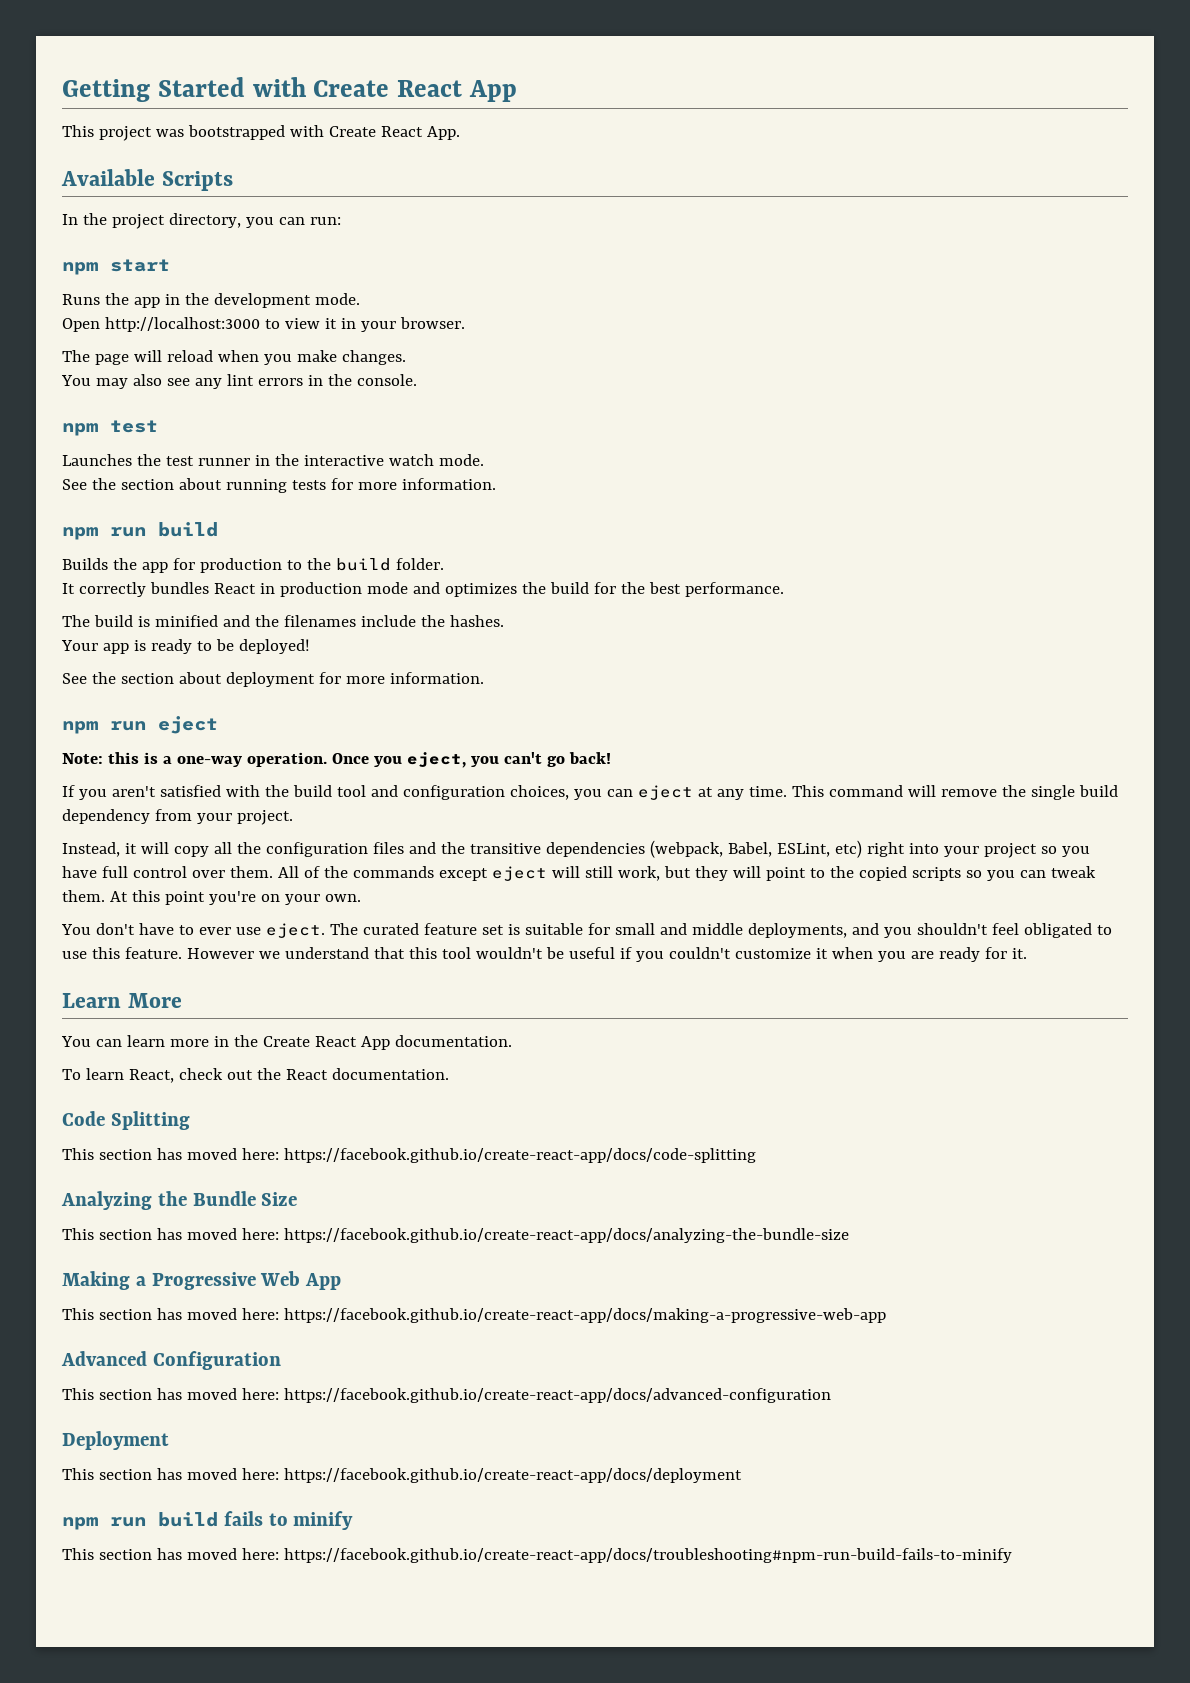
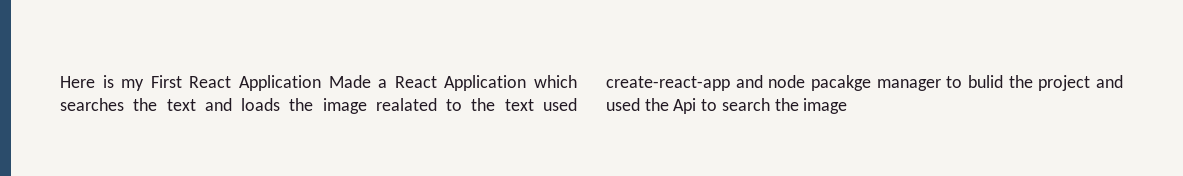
- Getting Started with Create React App
- This project was bootstrapped with Create React App.
- Available Scripts
- In the project directory, you can run:
- npm start
- Runs the app in the development mode.
- Open http://localhost:3000 to view it in your browser.
- The page will reload when you make changes.
- You may also see any lint errors in the console.
- npm test
- Launches the test runner in the interactive watch mode.
- See the section about running tests for more information.
- npm run build
- Builds the app for production to the build folder.
- It correctly bundles React in production mode and optimizes the build for the best performance.
- The build is minified and the filenames include the hashes.
- Your app is ready to be deployed!
- See the section about deployment for more information.
- npm run eject
- Note: this is a one-way operation. Once you eject, you can't go back!
- If you aren't satisfied with the build tool and configuration choices, you can eject at any time. This command will remove the single build dependency from your project.
- Instead, it will copy all the configuration files and the transitive dependencies (webpack, Babel, ESLint, etc) right into your project so you have full control over them. All of the commands except eject will still work, but they will point to the copied scripts so you can tweak them. At this point you're on your own.
- You don't have to ever use eject. The curated feature set is suitable for small and middle deployments, and you shouldn't feel obligated to use this feature. However we understand that this tool wouldn't be useful if you couldn't customize it when you are ready for it.
- Learn More
- You can learn more in the Create React App documentation.
- To learn React, check out the React documentation.
- Code Splitting
- This section has moved here: https://facebook.github.io/create-react-app/docs/code-splitting
- Analyzing the Bundle Size
- This section has moved here: https://facebook.github.io/create-react-app/docs/analyzing-the-bundle-size
- Making a Progressive Web App
- This section has moved here: https://facebook.github.io/create-react-app/docs/making-a-progressive-web-app
- Advanced Configuration
- This section has moved here: https://facebook.github.io/create-react-app/docs/advanced-configuration
- Deployment
- This section has moved here: https://facebook.github.io/create-react-app/docs/deployment
- npm run build fails to minify
- This section has moved here: https://facebook.github.io/create-react-app/docs/troubleshooting#npm-run-build-fails-to-minify
+ Here is my First React Application Made a React Application which searches the text and loads the image realated to the text used create-react-app and node pacakge manager to bulid the project and used the Api to search the image

